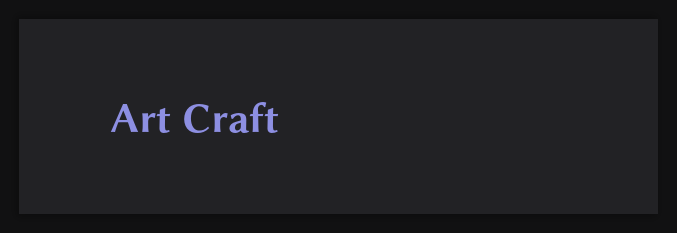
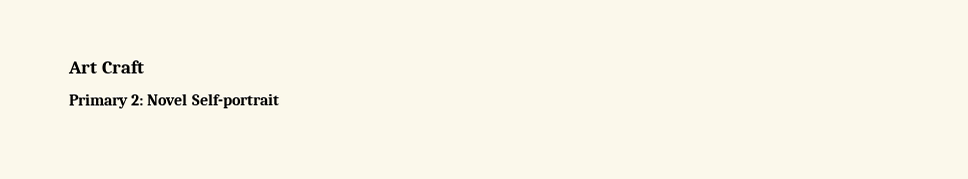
+ Primary 2: Novel Self-portrait

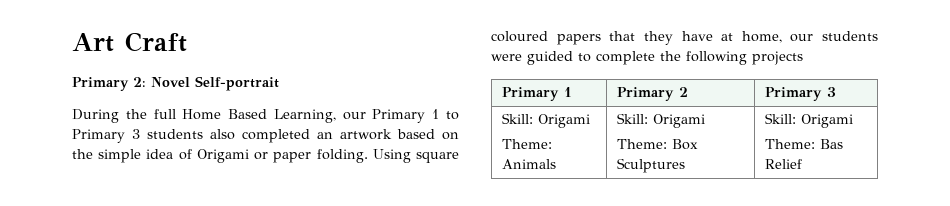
+ During the full Home Based Learning, our Primary 1 to Primary 3 students also completed an artwork based on the simple idea of Origami or paper folding. Using square coloured papers that they have at home, our students were guided to complete the following projects
+ Primary 1 | Primary 2 | Primary 3
+ Skill: Origami
+ Theme: Animals | Skill: Origami
+ Theme: Box Sculptures | Skill: Origami
+ Theme: Bas Relief

